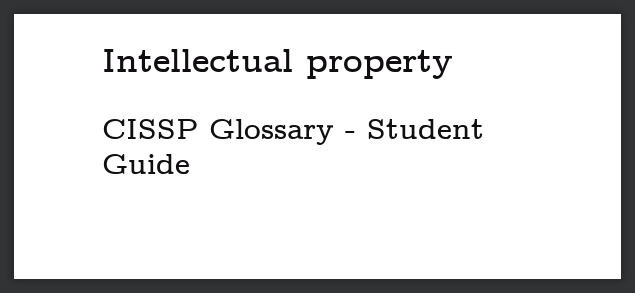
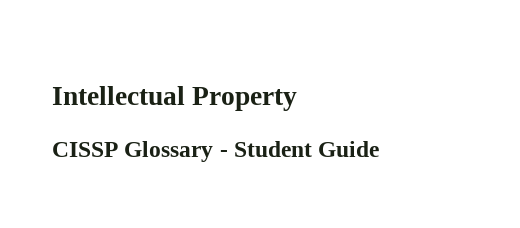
- Intellectual property
+ Intellectual Property

